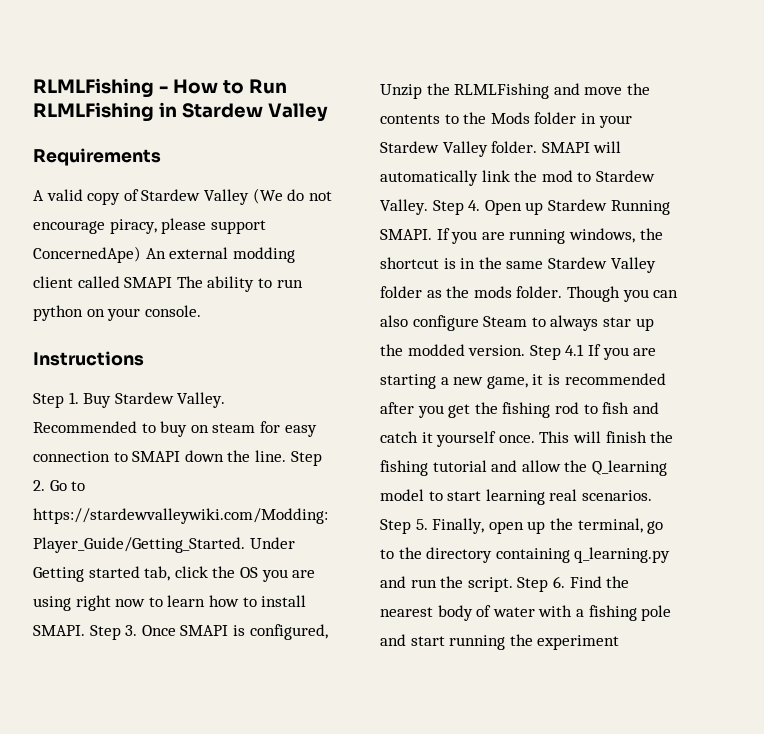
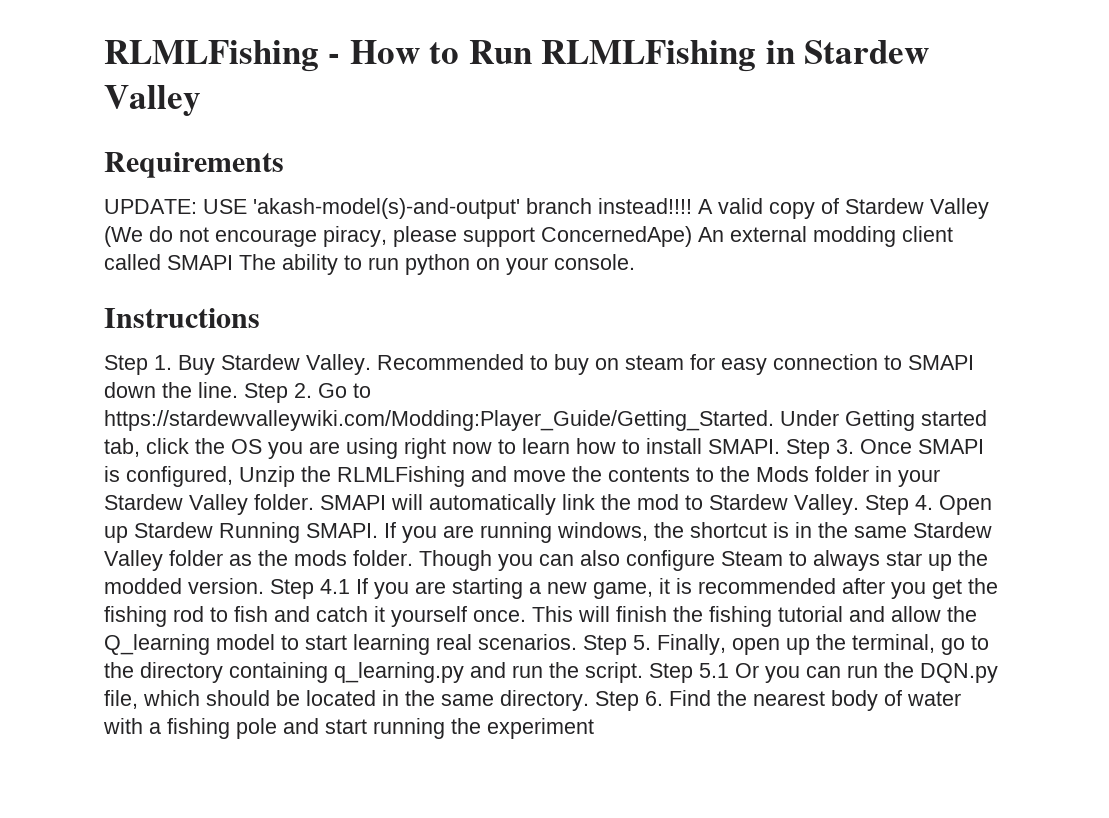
+ UPDATE: USE 'akash-model(s)-and-output' branch instead!!!!
- Step 6. Find the nearest body of water with a fishing pole and start running the experiment
+ Step 5.1 Or you can run the DQN.py file, which should be located in the same directory. Step 6. Find the nearest body of water with a fishing pole and start running the experiment

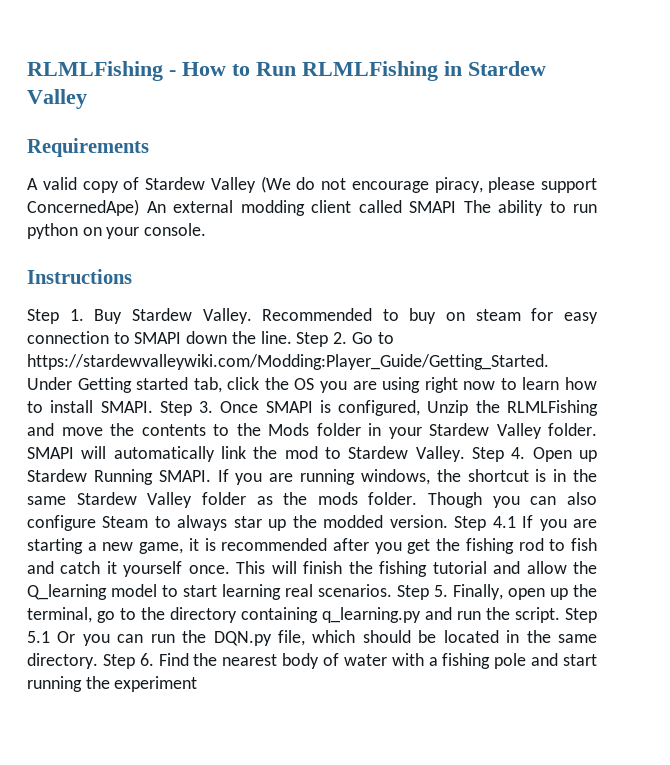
- UPDATE: USE 'akash-model(s)-and-output' branch instead!!!!

